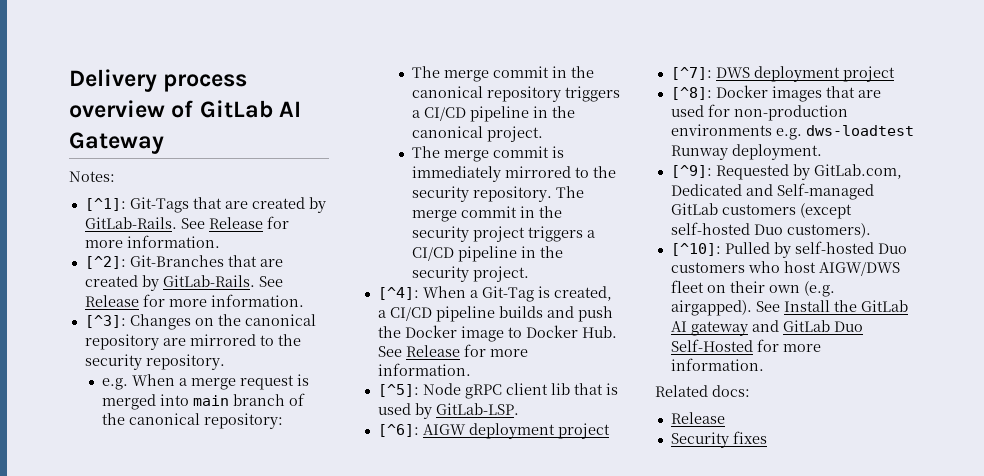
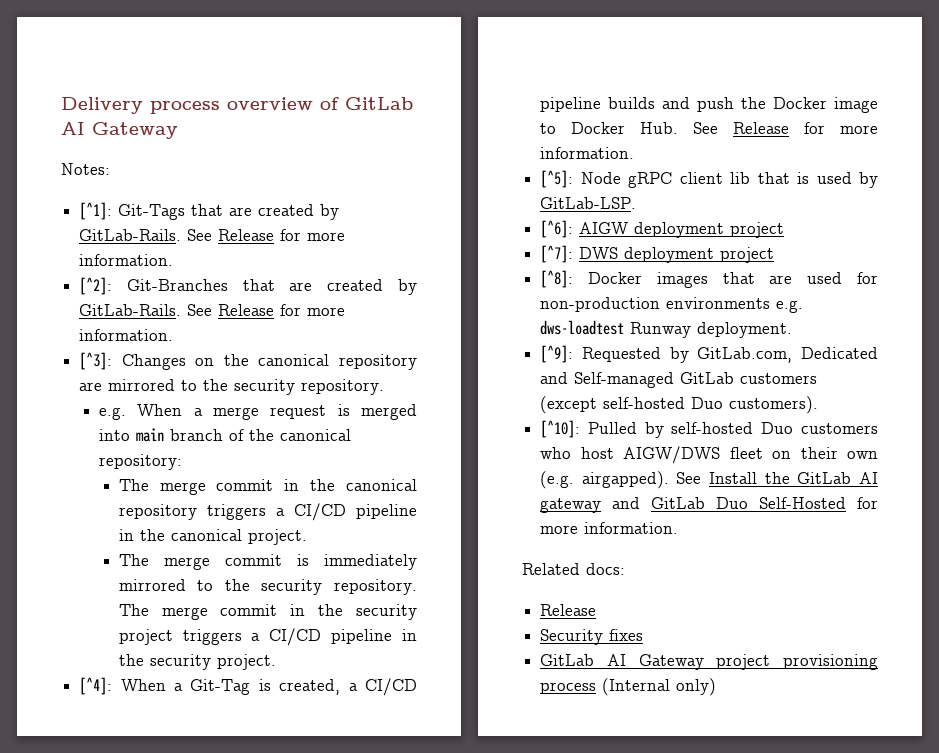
+ GitLab AI Gateway project provisioning process (Internal only)

